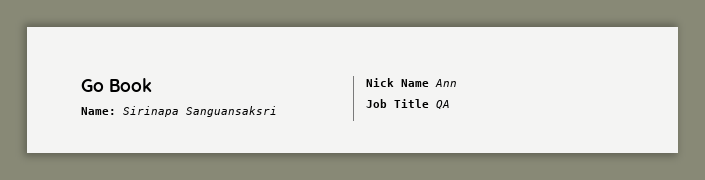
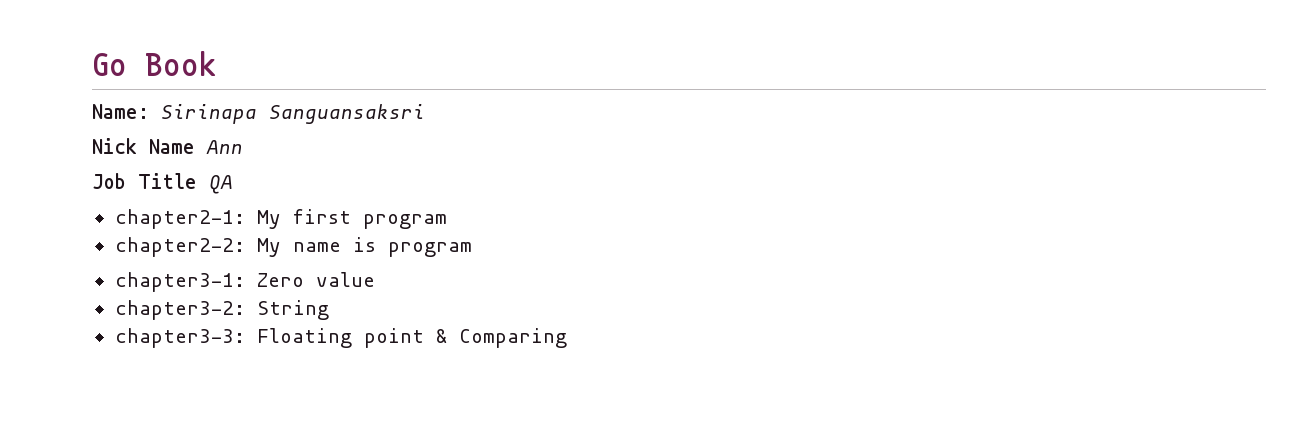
+ chapter2-1: My first program
+ chapter2-2: My name is program
+ chapter3-1: Zero value
+ chapter3-2: String
+ chapter3-3: Floating point & Comparing

